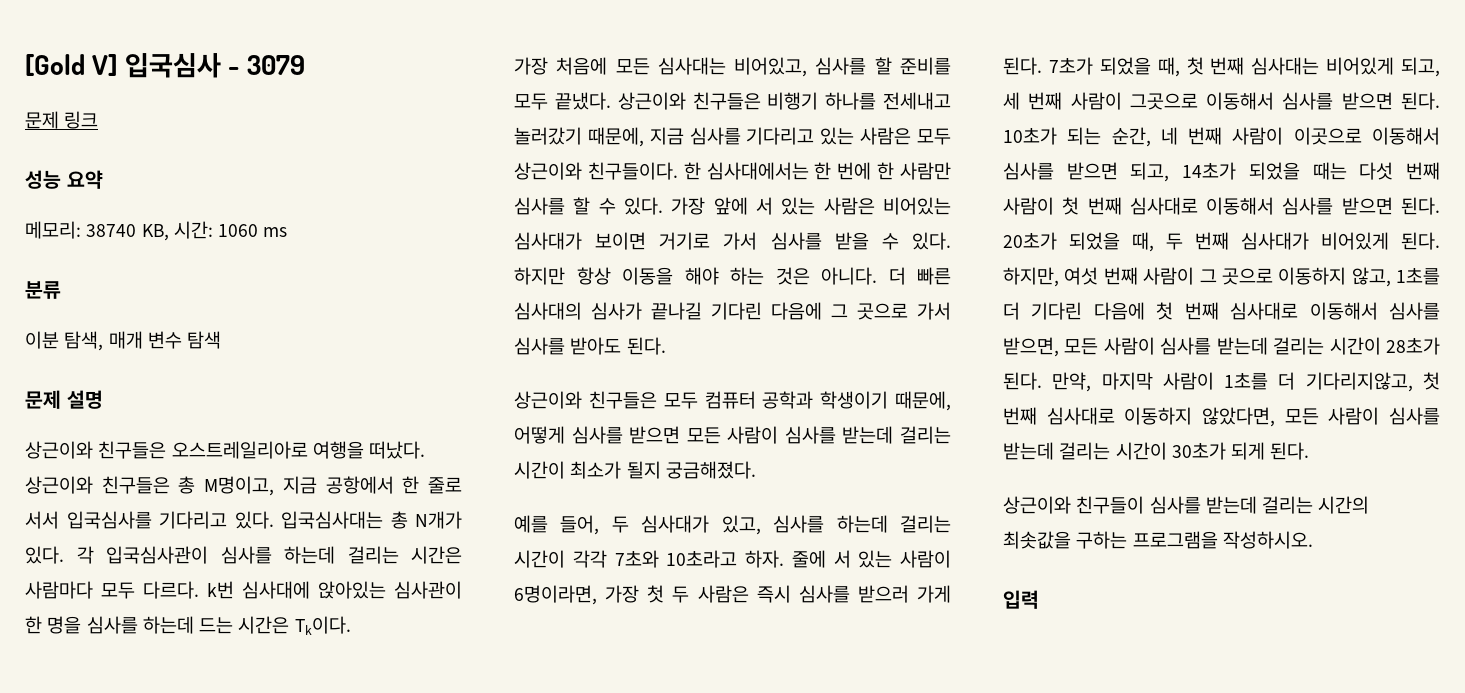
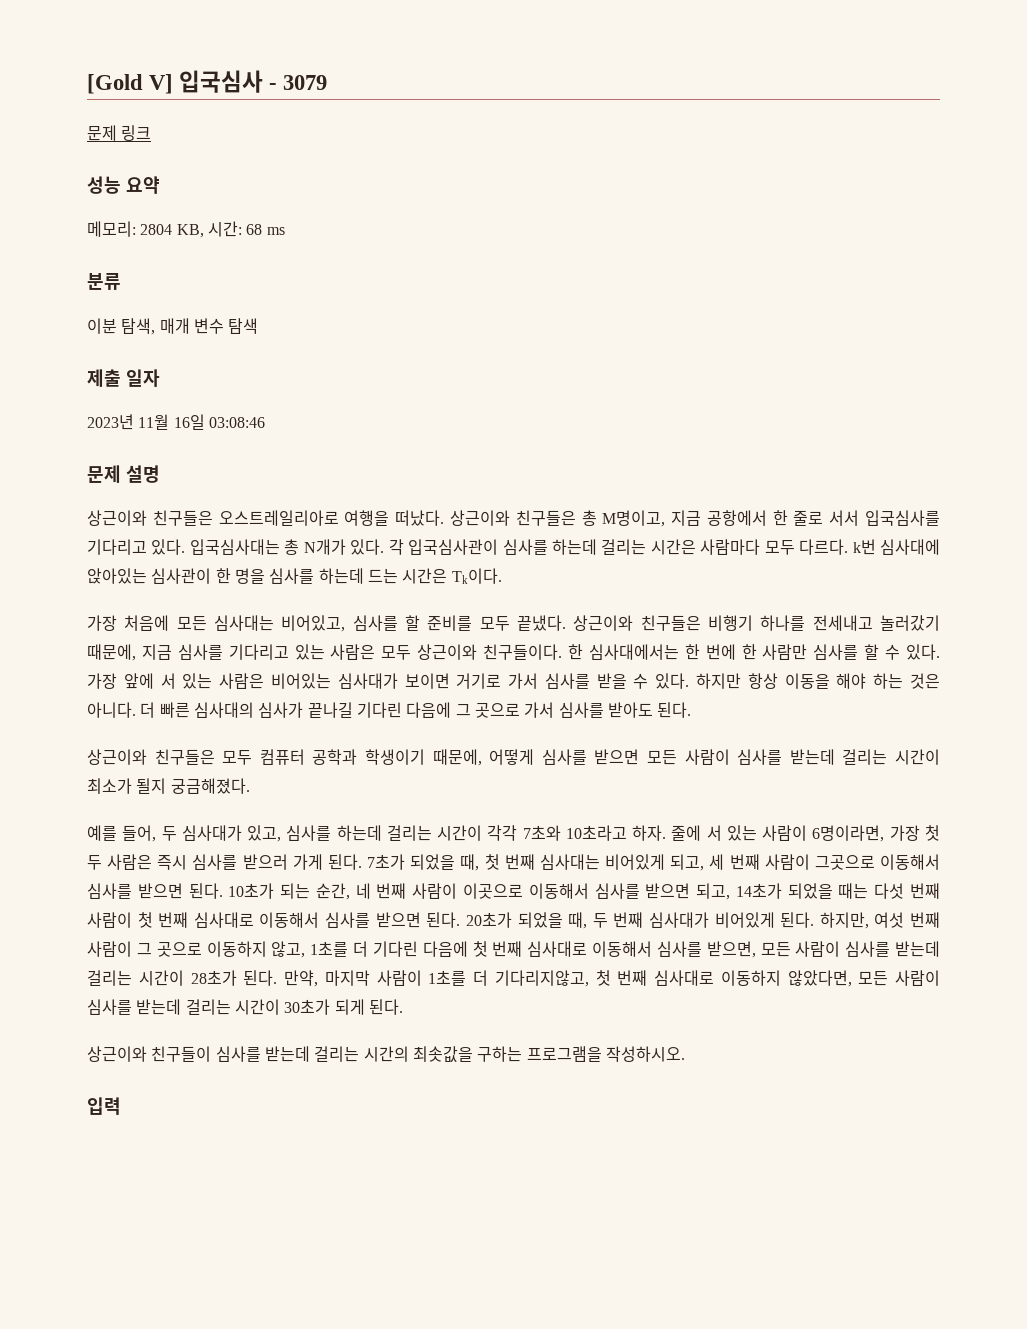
- 메모리: 38740 KB, 시간: 1060 ms
+ 메모리: 2804 KB, 시간: 68 ms
+ 제출 일자
+ 2023년 11월 16일 03:08:46

